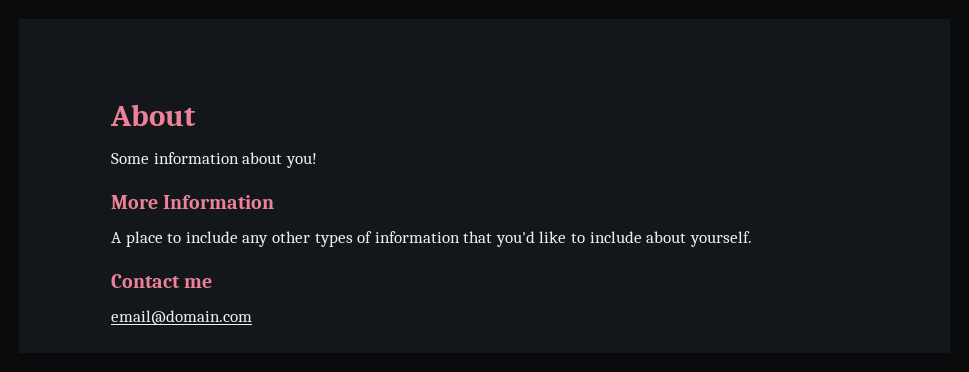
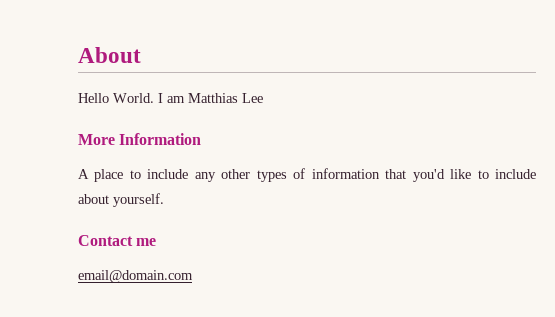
- Some information about you!
+ Hello World. I am Matthias Lee

